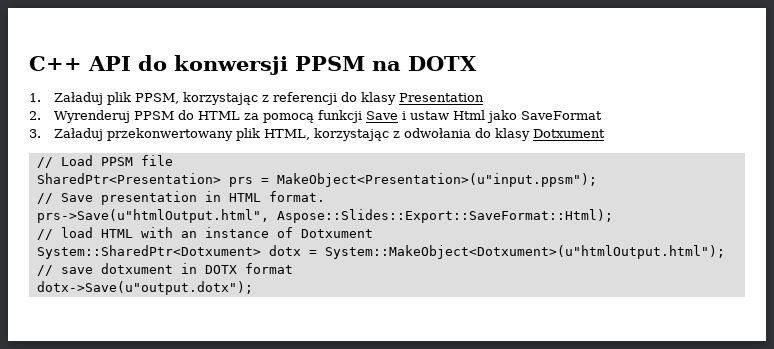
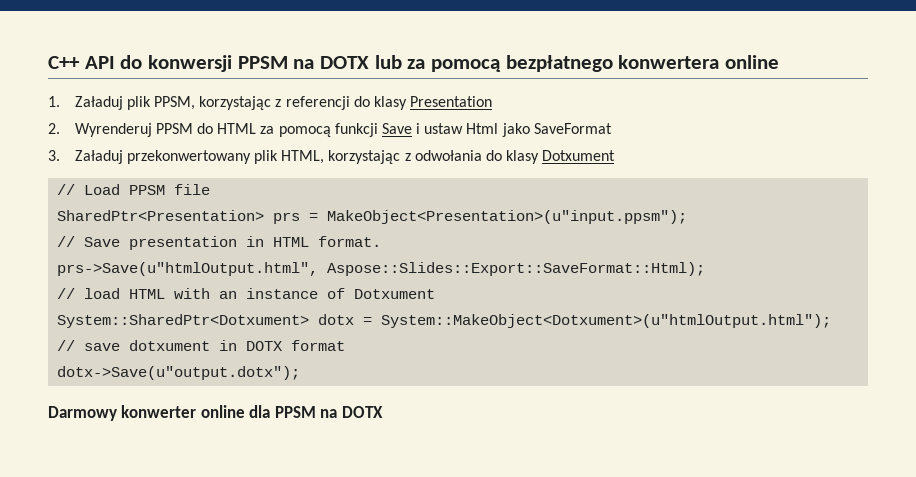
- C++ API do konwersji PPSM na DOTX
+ C++ API do konwersji PPSM na DOTX lub za pomocą bezpłatnego konwertera online
+ Darmowy konwerter online dla PPSM na DOTX

